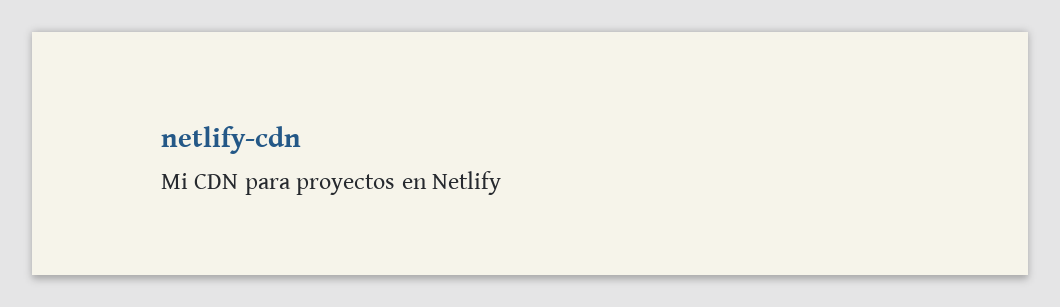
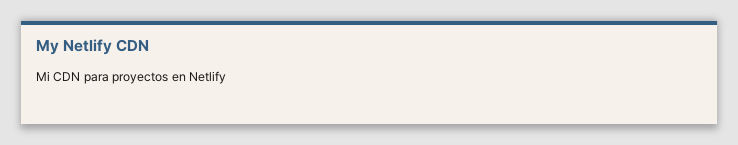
- netlify-cdn
+ My Netlify CDN

